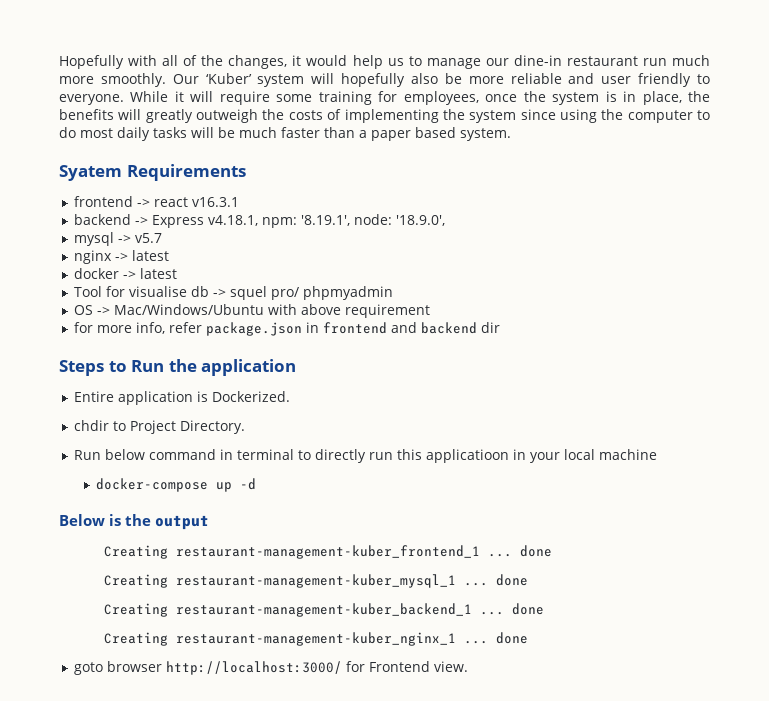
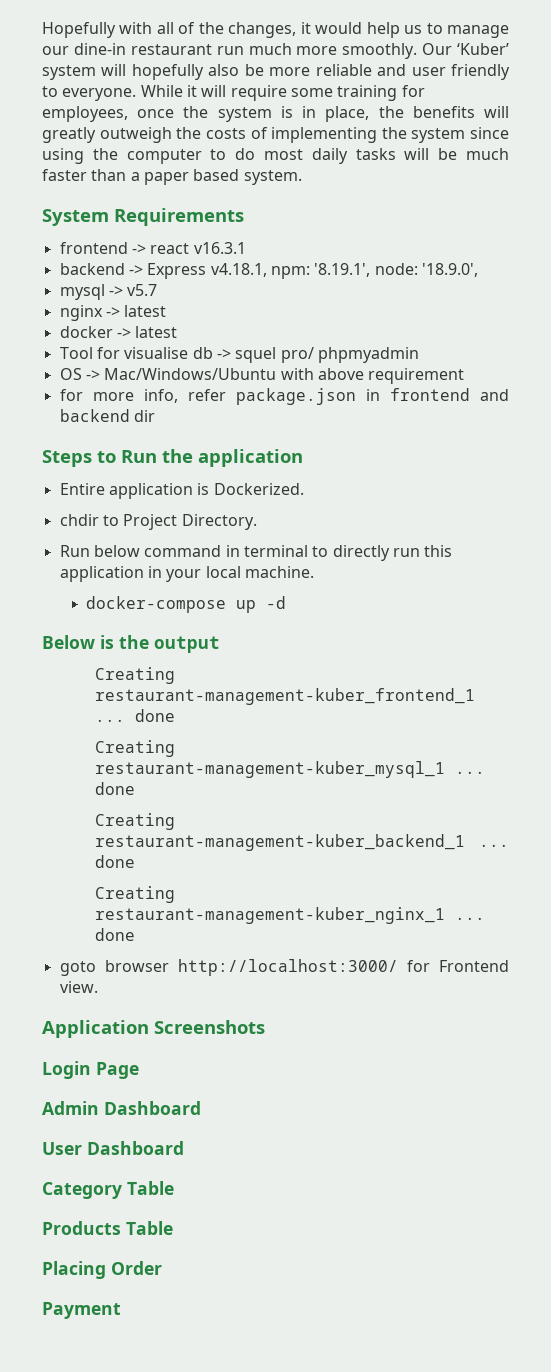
- Syatem Requirements
+ System Requirements
- Run below command in terminal to directly run this applicatioon in your local machine
+ Run below command in terminal to directly run this application in your local machine.
+ Application Screenshots
+ Login Page
+ Admin Dashboard
+ User Dashboard
+ Category Table
+ Products Table
+ Placing Order
+ Payment

